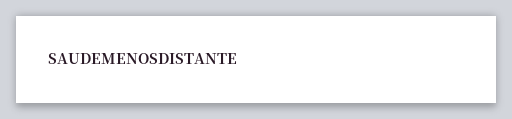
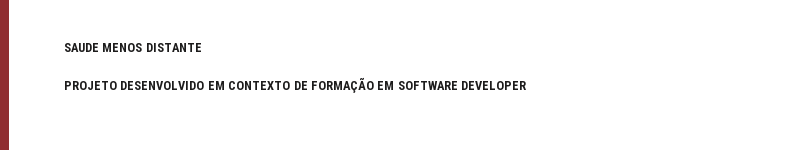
- SAUDEMENOSDISTANTE
+ SAUDE MENOS DISTANTE
+ PROJETO DESENVOLVIDO EM CONTEXTO DE FORMAÇÃO EM SOFTWARE DEVELOPER

